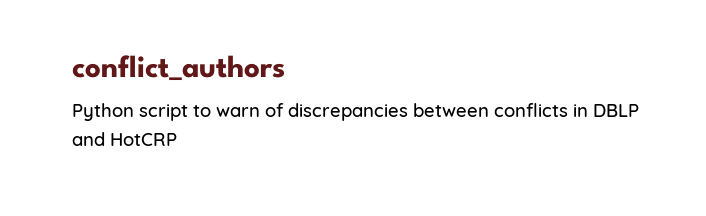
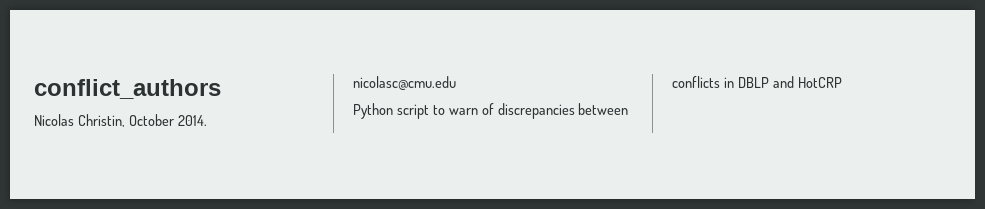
+ Nicolas Christin, October 2014. nicolasc@cmu.edu

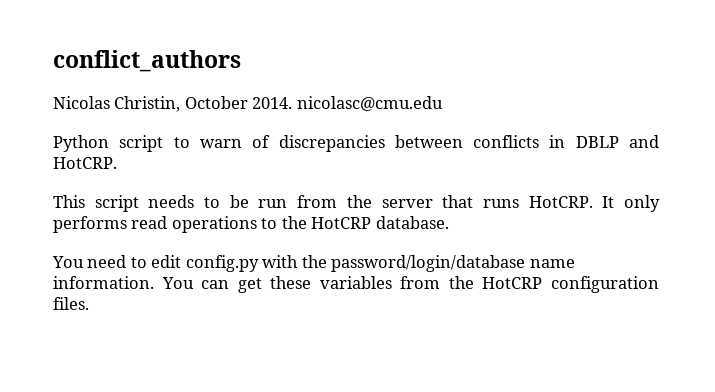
- Python script to warn of discrepancies between conflicts in DBLP and HotCRP
+ Python script to warn of discrepancies between conflicts in DBLP and HotCRP.
+ This script needs to be run from the server that runs HotCRP. It only performs read operations to the HotCRP database.
+ You need to edit config.py with the password/login/database name information. You can get these variables from the HotCRP configuration files.

